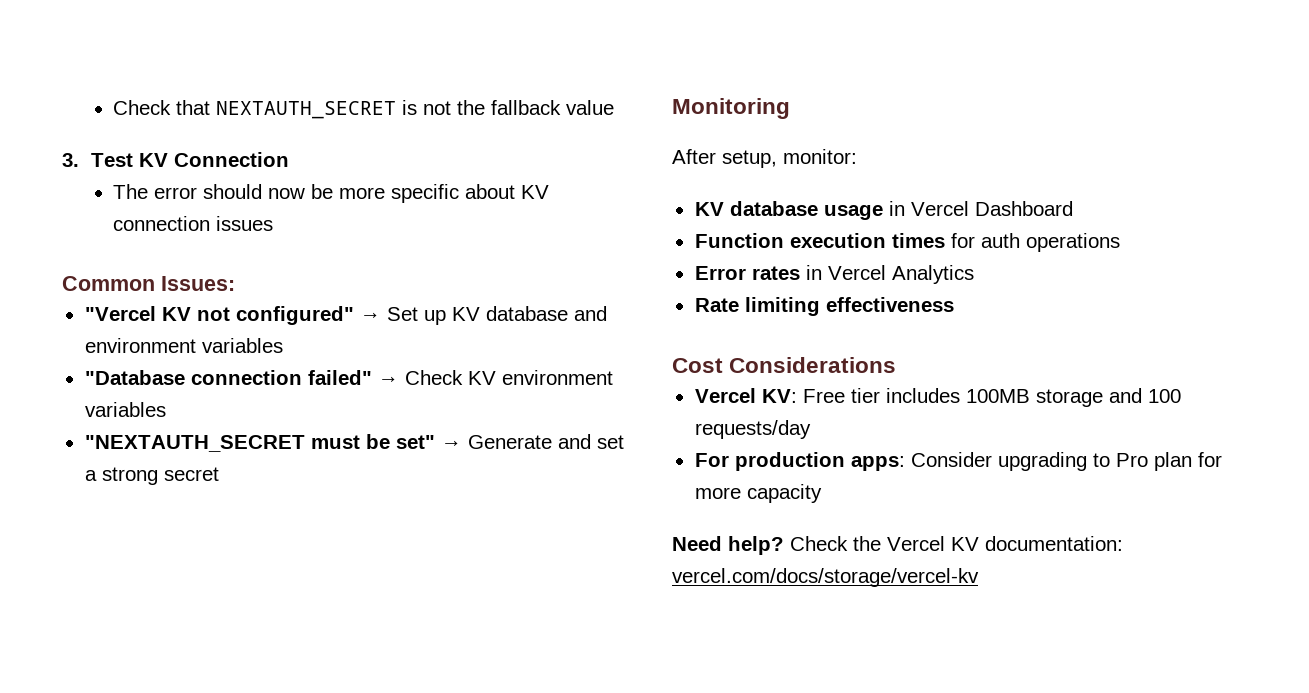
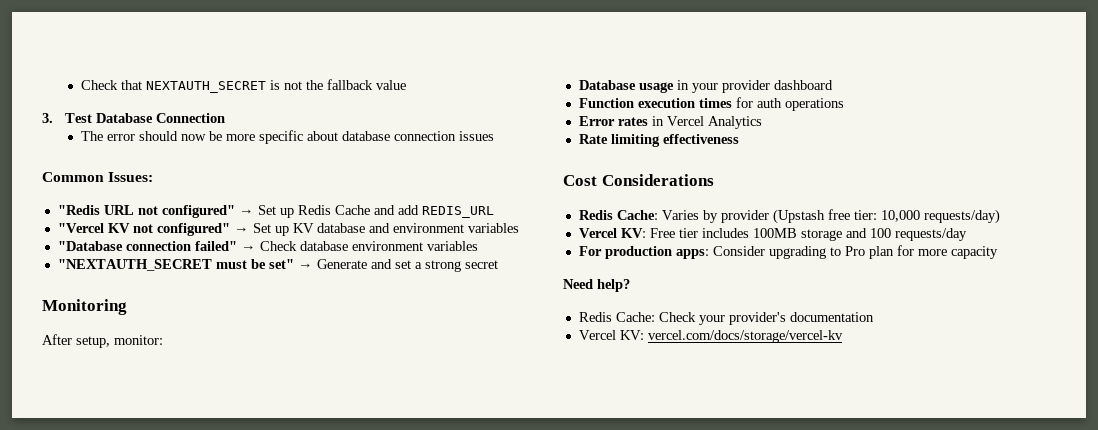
- 3. Test KV Connection
+ 3. Test Database Connection
- The error should now be more specific about KV connection issues
+ The error should now be more specific about database connection issues
+ "Redis URL not configured" → Set up Redis Cache and add REDIS_URL
- "Database connection failed" → Check KV environment variables
+ "Database connection failed" → Check database environment variables
- KV database usage in Vercel Dashboard
+ Database usage in your provider dashboard
+ Redis Cache: Varies by provider (Upstash free tier: 10,000 requests/day)
- Need help? Check the Vercel KV documentation: vercel.com/docs/storage/vercel-kv
+ Need help?
+ Redis Cache: Check your provider's documentation
+ Vercel KV: vercel.com/docs/storage/vercel-kv

